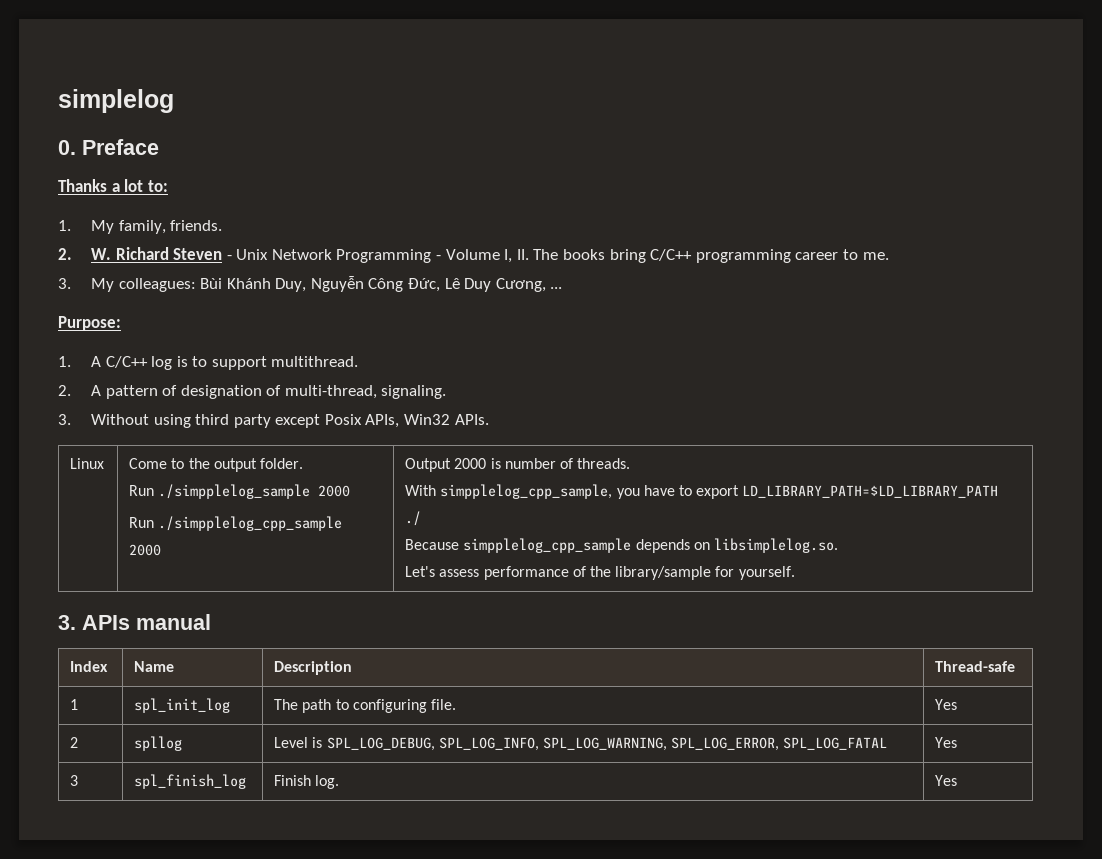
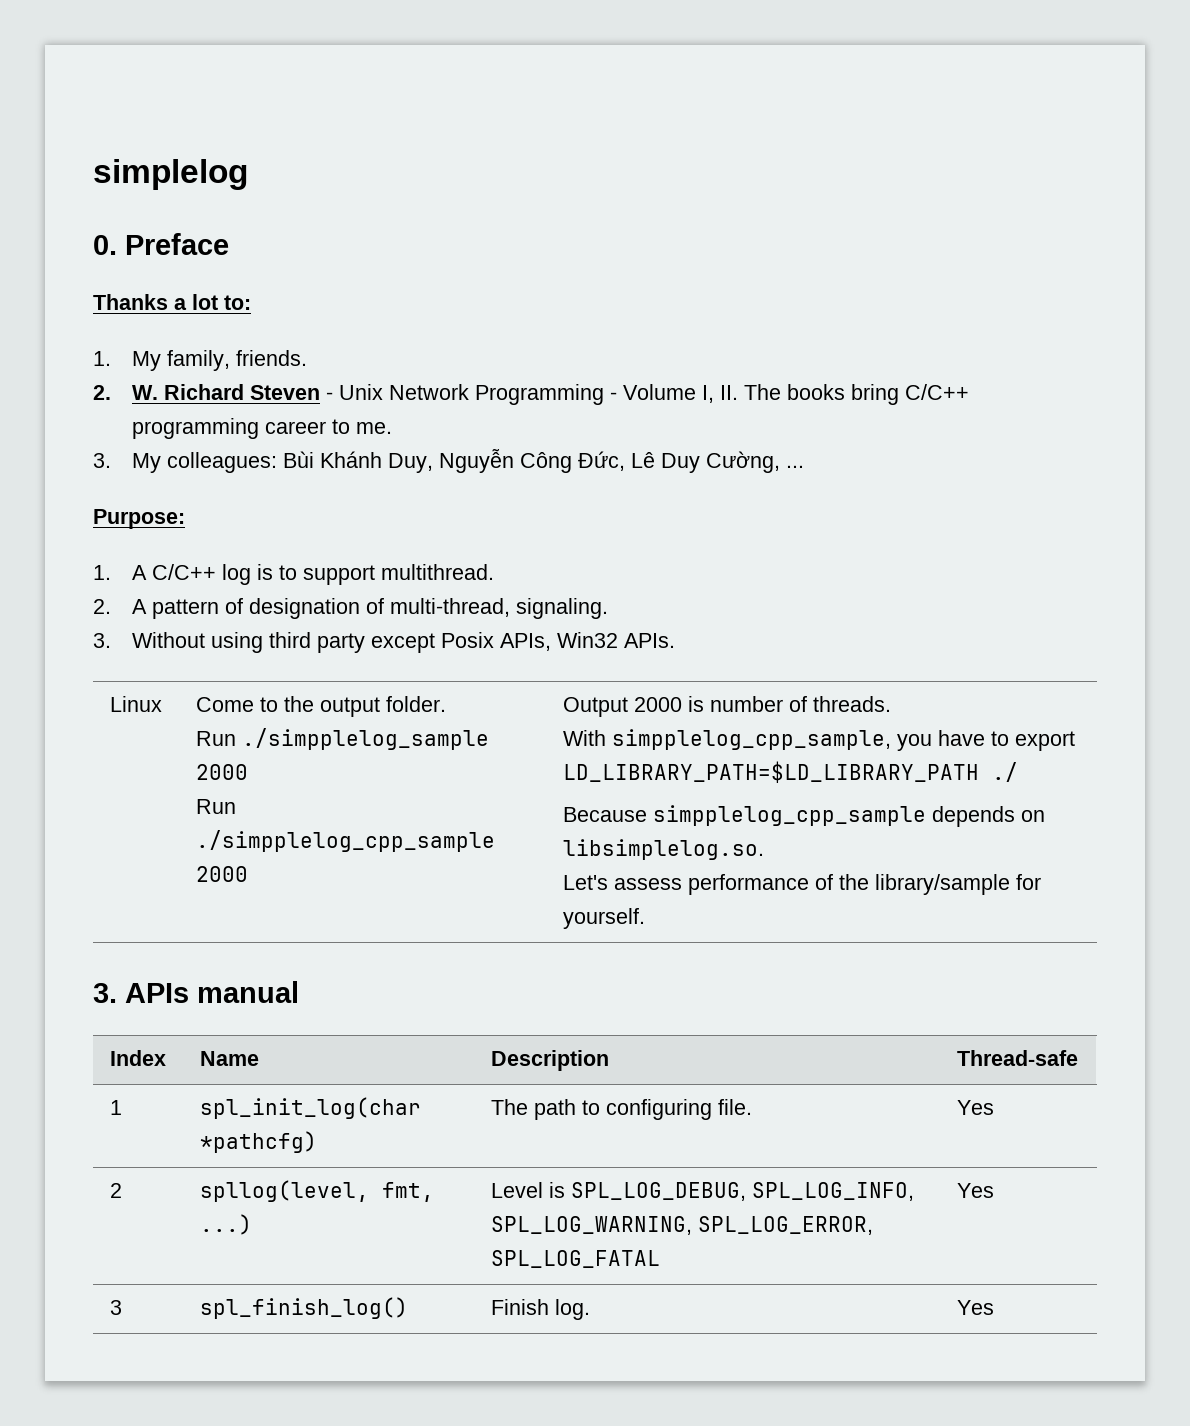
- 3. My colleagues: Bùi Khánh Duy, Nguyễn Công Đức, Lê Duy Cương, ...
+ 3. My colleagues: Bùi Khánh Duy, Nguyễn Công Đức, Lê Duy Cường, ...
- 1 | spl_init_log | The path to configuring file. | Yes
+ 1 | spl_init_log(char *pathcfg) | The path to configuring file. | Yes
- 2 | spllog | Level is SPL_LOG_DEBUG, SPL_LOG_INFO, SPL_LOG_WARNING, SPL_LOG_ERROR, SPL_LOG_FATAL | Yes
+ 2 | spllog(level, fmt, ...) | Level is SPL_LOG_DEBUG, SPL_LOG_INFO, SPL_LOG_WARNING, SPL_LOG_ERROR, SPL_LOG_FATAL | Yes
- 3 | spl_finish_log | Finish log. | Yes
+ 3 | spl_finish_log() | Finish log. | Yes

